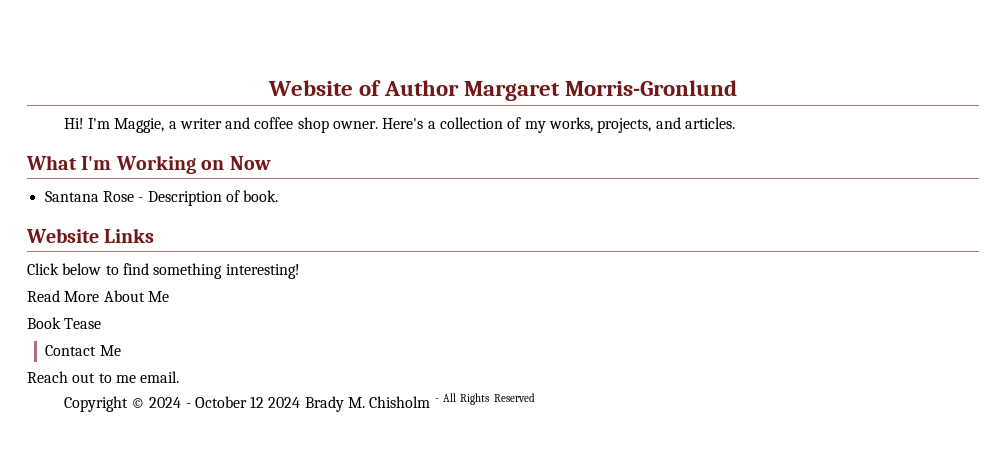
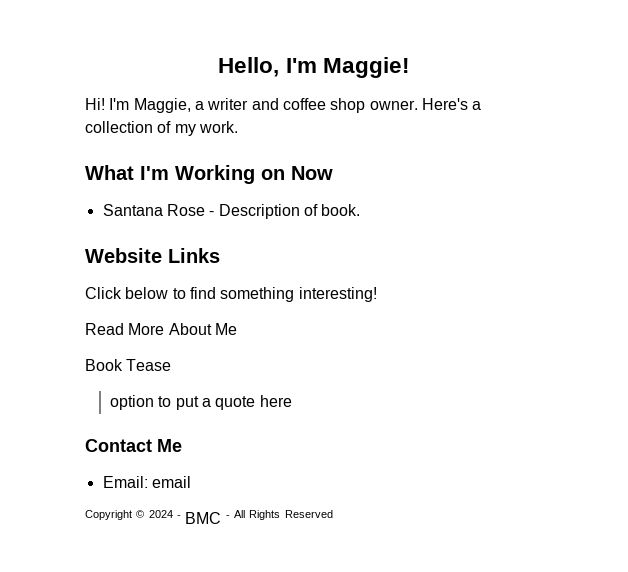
- Website of Author Margaret Morris-Gronlund
+ Hello, I'm Maggie!
- Here's a collection of my works, projects, and articles.
+ Here's a collection of my work.
+ option to put a quote here
  Contact Me
- Reach out to me email.
- Copyright © 2024 - October 12 2024 Brady M. Chisholm - All Rights Reserved
+ Email: email
+ Copyright © 2024 - BMC - All Rights Reserved

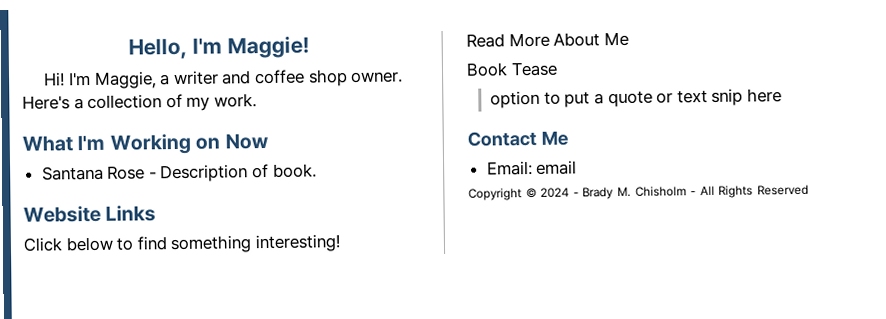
- option to put a quote here
+ option to put a quote or text snip here
- Copyright © 2024 - BMC - All Rights Reserved
+ Copyright © 2024 - Brady M. Chisholm - All Rights Reserved

